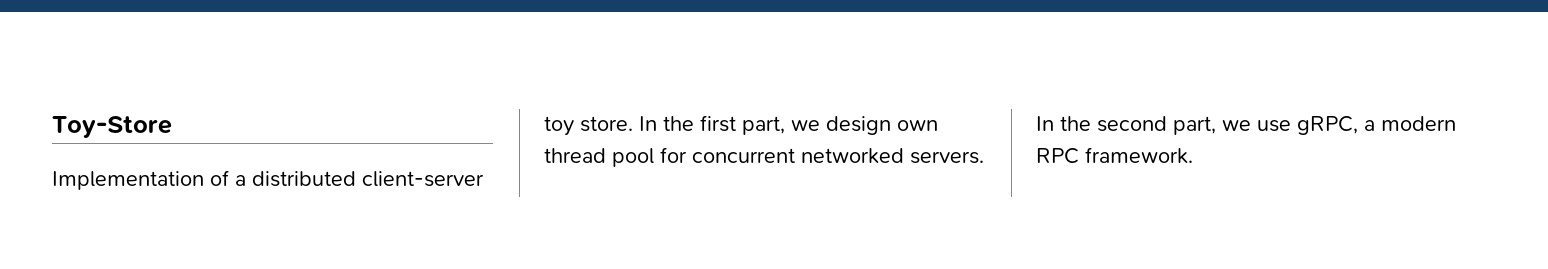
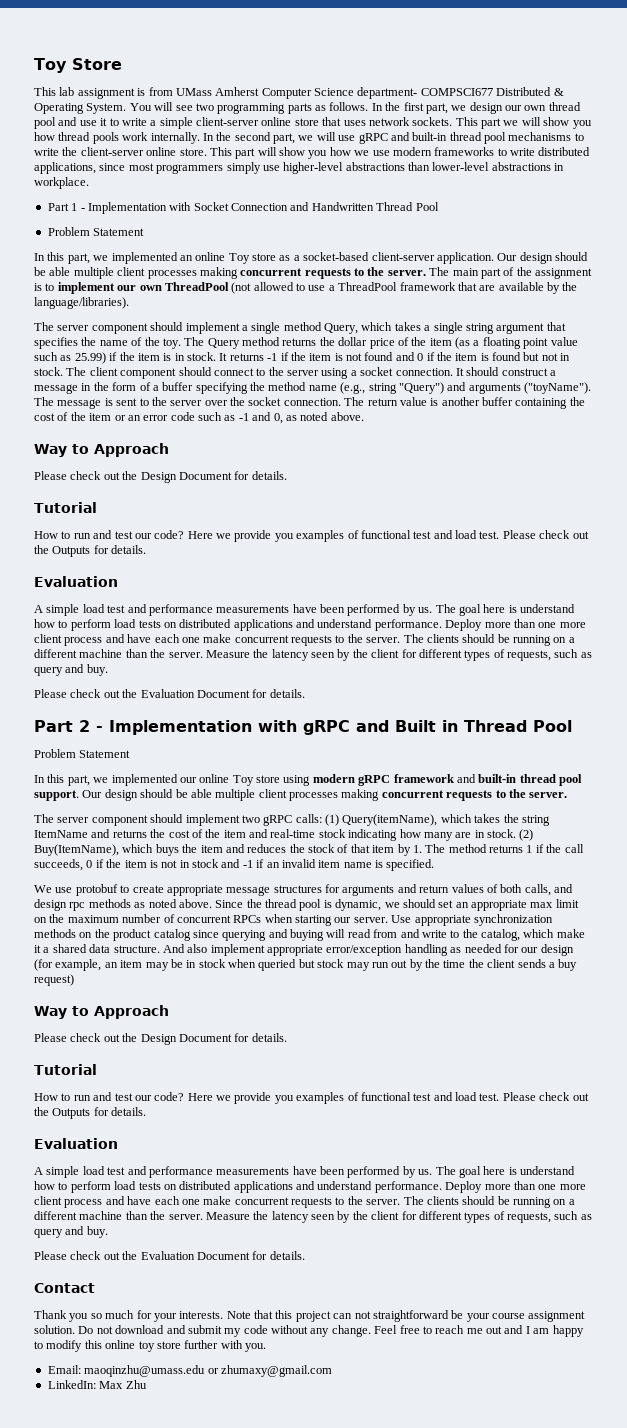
- Toy-Store
- Implementation of a distributed client-server toy store.
+ Toy Store
+ This lab assignment is from UMass Amherst Computer Science department- COMPSCI677 Distributed & Operating System. You will see two programming parts as follows.
- In the first part, we design own thread pool for concurrent networked servers.
+ In the first part, we design our own thread pool and use it to write a simple client-server online store that uses network sockets. This part we will show you how thread pools work internally.
- In the second part, we use gRPC, a modern RPC framework.
+ In the second part, we will use gRPC and built-in thread pool mechanisms to write the client-server online store. This part will show you how we use modern frameworks to write distributed applications, since most programmers simply use higher-level abstractions than lower-level abstractions in workplace.
+ Part 1 - Implementation with Socket Connection and Handwritten Thread Pool
+ Problem Statement
+ In this part, we implemented an online Toy store as a socket-based client-server application. Our design should be able multiple client processes making concurrent requests to the server. The main part of the assignment is to implement our own ThreadPool (not allowed to use a ThreadPool framework that are available by the language/libraries).
+ The server component should implement a single method Query, which takes a single string argument that specifies the name of the toy. The Query method returns the dollar price of the item (as a floating point value such as 25.99) if the item is in stock. It returns -1 if the item is not found and 0 if the item is found but not in stock. The client component should connect to the server using a socket connection. It should construct a message in the form of a buffer specifying the method name (e.g., string "Query") and arguments ("toyName"). The message is sent to the server over the socket connection. The return value is another buffer containing the cost of the item or an error code such as -1 and 0, as noted above.
+ Way to Approach
+ Please check out the Design Document for details.
+ Tutorial
+ How to run and test our code? Here we provide you examples of functional test and load test. Please check out the Outputs for details.
+ Evaluation
+ A simple load test and performance measurements have been performed by us. The goal here is understand how to perform load tests on distributed applications and understand performance. Deploy more than one more client process and have each one make concurrent requests to the server. The clients should be running on a different machine than the server. Measure the latency seen by the client for different types of requests, such as query and buy.
+ Please check out the Evaluation Document for details.
+ Part 2 - Implementation with gRPC and Built in Thread Pool
+ Problem Statement
+ In this part, we implemented our online Toy store using modern gRPC framework and built-in thread pool support. Our design should be able multiple client processes making concurrent requests to the server.
+ The server component should implement two gRPC calls: (1) Query(itemName), which takes the string ItemName and returns the cost of the item and real-time stock indicating how many are in stock. (2) Buy(ItemName), which buys the item and reduces the stock of that item by 1. The method returns 1 if the call succeeds, 0 if the item is not in stock and -1 if an invalid item name is specified.
+ We use protobuf to create appropriate message structures for arguments and return values of both calls, and design rpc methods as noted above. Since the thread pool is dynamic, we should set an appropriate max limit on the maximum number of concurrent RPCs when starting our server. Use appropriate synchronization methods on the product catalog since querying and buying will read from and write to the catalog, which make it a shared data structure. And also implement appropriate error/exception handling as needed for our design (for example, an item may be in stock when queried but stock may run out by the time the client sends a buy request)
+ Way to Approach
+ Please check out the Design Document for details.
+ Tutorial
+ How to run and test our code? Here we provide you examples of functional test and load test. Please check out the Outputs for details.
+ Evaluation
+ A simple load test and performance measurements have been performed by us. The goal here is understand how to perform load tests on distributed applications and understand performance. Deploy more than one more client process and have each one make concurrent requests to the server. The clients should be running on a different machine than the server. Measure the latency seen by the client for different types of requests, such as query and buy.
+ Please check out the Evaluation Document for details.
+ Contact
+ Thank you so much for your interests. Note that this project can not straightforward be your course assignment solution. Do not download and submit my code without any change. Feel free to reach me out and I am happy to modify this online toy store further with you.
+ Email: maoqinzhu@umass.edu or zhumaxy@gmail.com
+ LinkedIn: Max Zhu

